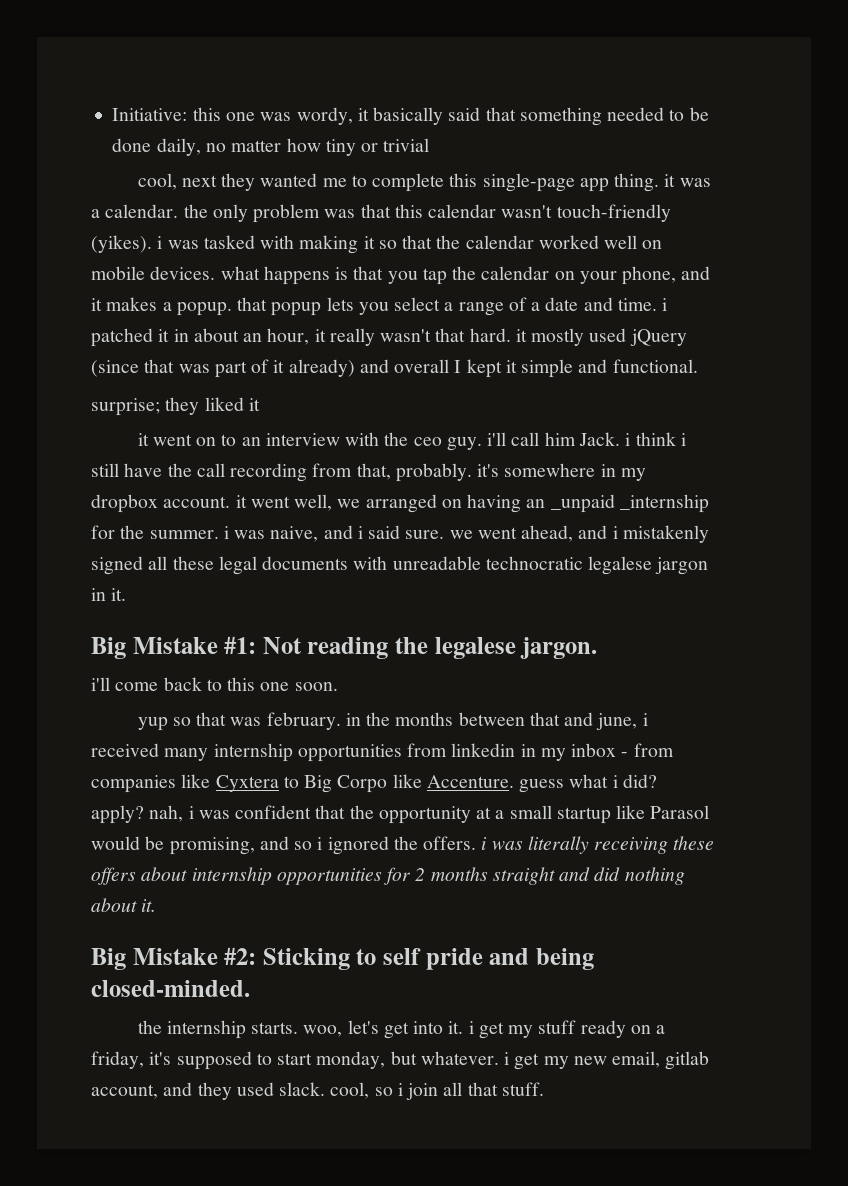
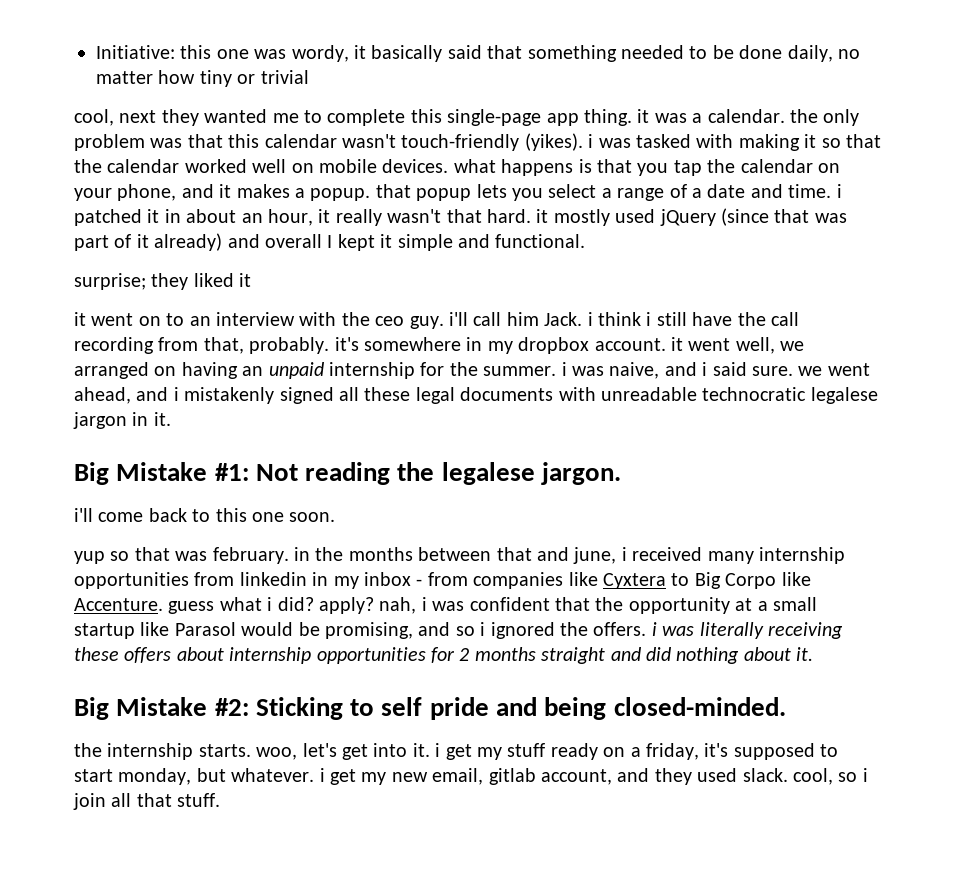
- it went on to an interview with the ceo guy. i'll call him Jack. i think i still have the call recording from that, probably. it's somewhere in my dropbox account. it went well, we arranged on having an _unpaid _internship for the summer. i was naive, and i said sure. we went ahead, and i mistakenly signed all these legal documents with unreadable technocratic legalese jargon in it.
+ it went on to an interview with the ceo guy. i'll call him Jack. i think i still have the call recording from that, probably. it's somewhere in my dropbox account. it went well, we arranged on having an unpaid internship for the summer. i was naive, and i said sure. we went ahead, and i mistakenly signed all these legal documents with unreadable technocratic legalese jargon in it.

